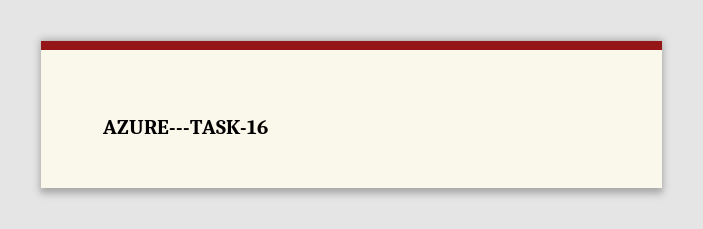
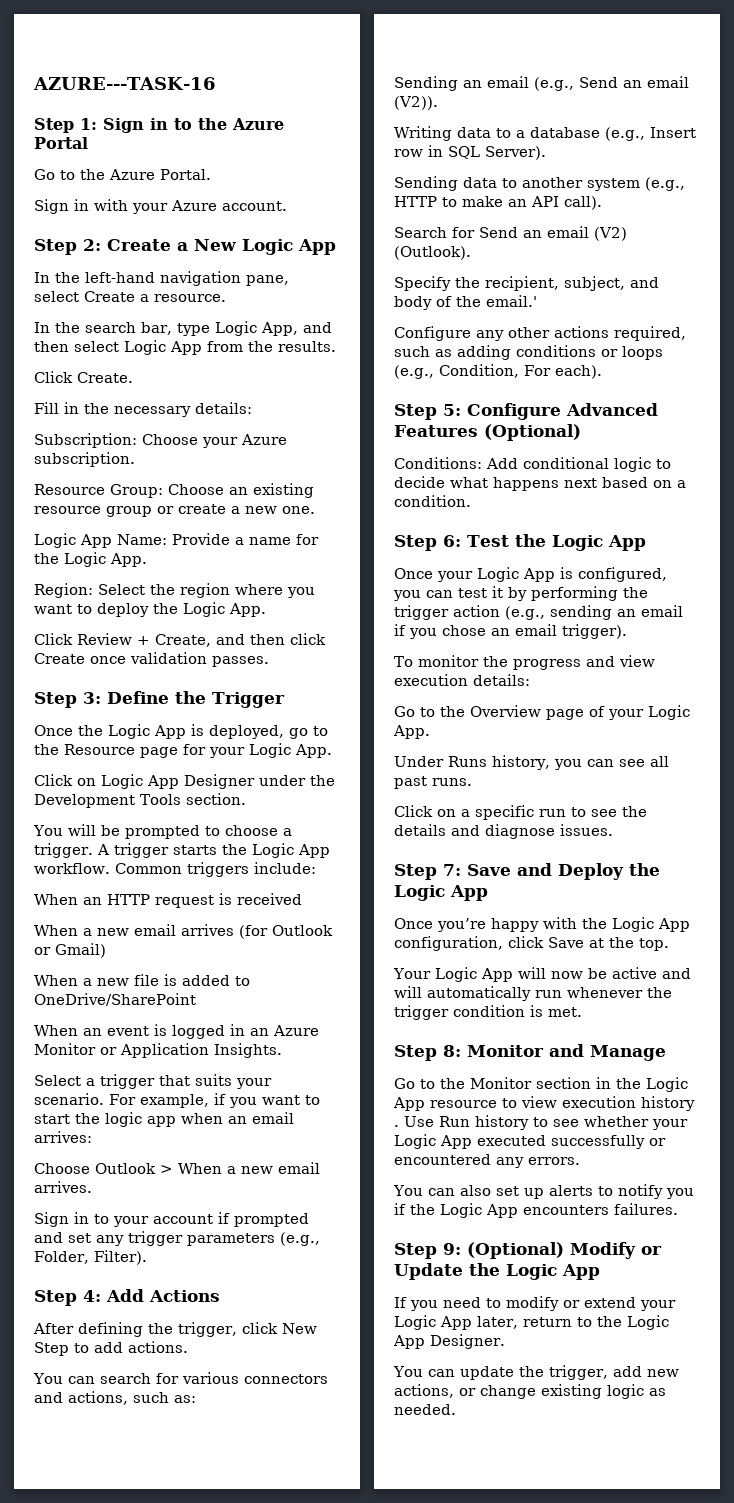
+ Step 1: Sign in to the Azure Portal
+ Go to the Azure Portal.
+ Sign in with your Azure account.
+ Step 2: Create a New Logic App
+ In the left-hand navigation pane, select Create a resource.
+ In the search bar, type Logic App, and then select Logic App from the results.
+ Click Create.
+ Fill in the necessary details:
+ Subscription: Choose your Azure subscription.
+ Resource Group: Choose an existing resource group or create a new one.
+ Logic App Name: Provide a name for the Logic App.
+ Region: Select the region where you want to deploy the Logic App.
+ Click Review + Create, and then click Create once validation passes.
+ Step 3: Define the Trigger
+ Once the Logic App is deployed, go to the Resource page for your Logic App.
+ Click on Logic App Designer under the Development Tools section.
+ You will be prompted to choose a trigger. A trigger starts the Logic App workflow. Common triggers include:
+ When an HTTP request is received
+ When a new email arrives (for Outlook or Gmail)
+ When a new file is added to OneDrive/SharePoint
+ When an event is logged in an Azure Monitor or Application Insights.
+ Select a trigger that suits your scenario. For example, if you want to start the logic app when an email arrives:
+ Choose Outlook > When a new email arrives.
+ Sign in to your account if prompted and set any trigger parameters (e.g., Folder, Filter).
+ Step 4: Add Actions
+ After defining the trigger, click New Step to add actions.
+ You can search for various connectors and actions, such as:
+ Sending an email (e.g., Send an email (V2)).
+ Writing data to a database (e.g., Insert row in SQL Server).
+ Sending data to another system (e.g., HTTP to make an API call).
+ Search for Send an email (V2) (Outlook).
+ Specify the recipient, subject, and body of the email.'
+ Configure any other actions required, such as adding conditions or loops (e.g., Condition, For each).
+ Step 5: Configure Advanced Features (Optional)
+ Conditions: Add conditional logic to decide what happens next based on a condition.
+ Step 6: Test the Logic App
+ Once your Logic App is configured, you can test it by performing the trigger action (e.g., sending an email if you chose an email trigger).
+ To monitor the progress and view execution details:
+ Go to the Overview page of your Logic App.
+ Under Runs history, you can see all past runs.
+ Click on a specific run to see the details and diagnose issues.
+ Step 7: Save and Deploy the Logic App
+ Once you’re happy with the Logic App configuration, click Save at the top.
+ Your Logic App will now be active and will automatically run whenever the trigger condition is met.
+ Step 8: Monitor and Manage
+ Go to the Monitor section in the Logic App resource to view execution history . Use Run history to see whether your Logic App executed successfully or encountered any errors.
+ You can also set up alerts to notify you if the Logic App encounters failures.
+ Step 9: (Optional) Modify or Update the Logic App
+ If you need to modify or extend your Logic App later, return to the Logic App Designer.
+ You can update the trigger, add new actions, or change existing logic as needed.

